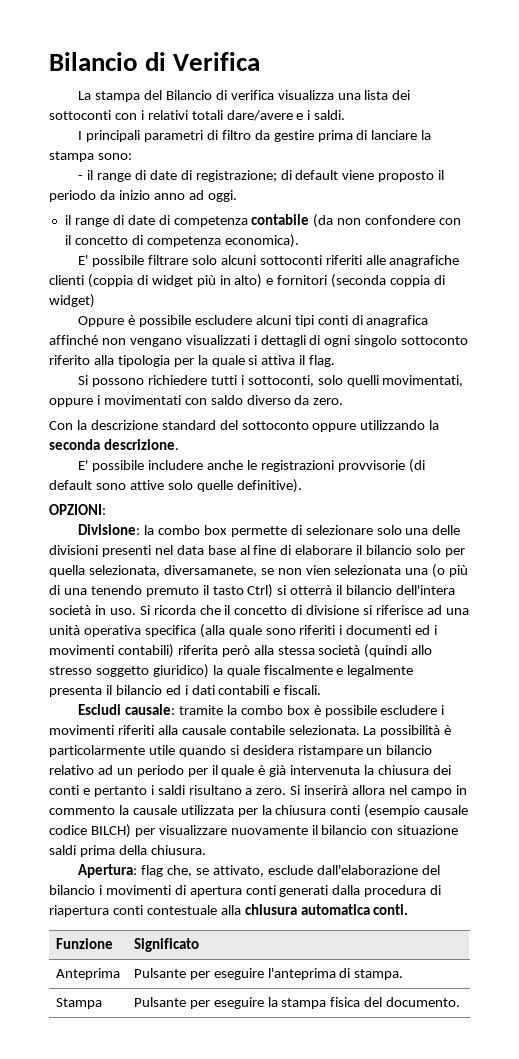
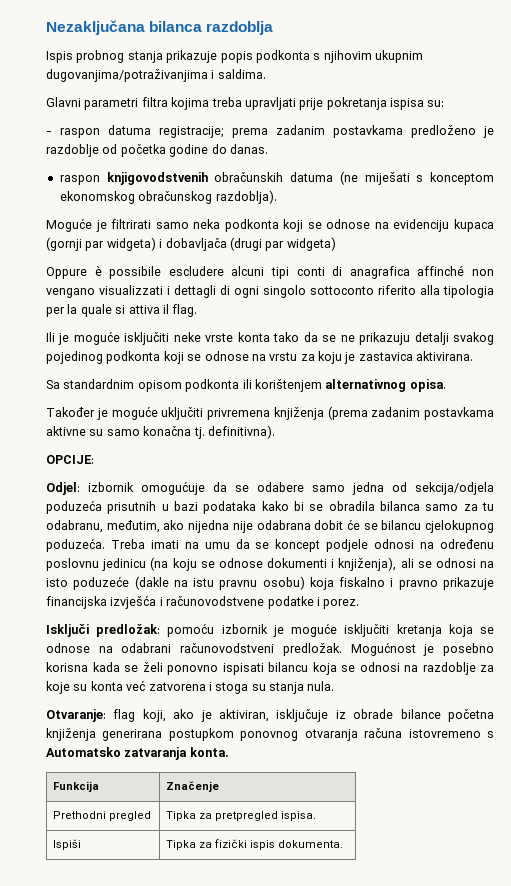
- Bilancio di Verifica
- La stampa del Bilancio di verifica visualizza una lista dei sottoconti con i relativi totali dare/avere e i saldi.
- I principali parametri di filtro da gestire prima di lanciare la stampa sono:
- - il range di date di registrazione; di default viene proposto il periodo da inizio anno ad oggi.
- il range di date di competenza contabile (da non confondere con il concetto di competenza economica).
- E' possibile filtrare solo alcuni sottoconti riferiti alle anagrafiche clienti (coppia di widget più in alto) e fornitori (seconda coppia di widget)
+ Nezaključana bilanca razdoblja
+ Ispis probnog stanja prikazuje popis podkonta s njihovim ukupnim dugovanjima/potraživanjima i saldima.
+ Glavni parametri filtra kojima treba upravljati prije pokretanja ispisa su:
+ - raspon datuma registracije; prema zadanim postavkama predloženo je razdoblje od početka godine do danas.
+ raspon knjigovodstvenih obračunskih datuma (ne miješati s konceptom ekonomskog obračunskog razdoblja).
+ Moguće je filtrirati samo neka podkonta koji se odnose na evidenciju kupaca (gornji par widgeta) i dobavljača (drugi par widgeta)
- Si possono richiedere tutti i sottoconti, solo quelli movimentati, oppure i movimentati con saldo diverso da zero.
- Con la descrizione standard del sottoconto oppure utilizzando la seconda descrizione.
- E' possibile includere anche le registrazioni provvisorie (di default sono attive solo quelle definitive).
- OPZIONI:
- Divisione: la combo box permette di selezionare solo una delle divisioni presenti nel data base al fine di elaborare il bilancio solo per quella selezionata, diversamanete, se non vien selezionata una (o più di una tenendo premuto il tasto Ctrl) si otterrà il bilancio dell'intera società in uso. Si ricorda che il concetto di divisione si riferisce ad una unità operativa specifica (alla quale sono riferiti i documenti ed i movimenti contabili) riferita però alla stessa società (quindi allo stresso soggetto giuridico) la quale fiscalmente e legalmente presenta il bilancio ed i dati contabili e fiscali.
- Escludi causale: tramite la combo box è possibile escludere i movimenti riferiti alla causale contabile selezionata. La possibilità è particolarmente utile quando si desidera ristampare un bilancio relativo ad un periodo per il quale è già intervenuta la chiusura dei conti e pertanto i saldi risultano a zero. Si inserirà allora nel campo in commento la causale utilizzata per la chiusura conti (esempio causale codice BILCH) per visualizzare nuovamente il bilancio con situazione saldi prima della chiusura.
- Apertura: flag che, se attivato, esclude dall'elaborazione del bilancio i movimenti di apertura conti generati dalla procedura di riapertura conti contestuale alla chiusura automatica conti.
- Funzione | Significato
- Anteprima | Pulsante per eseguire l'anteprima di stampa.
- Stampa | Pulsante per eseguire la stampa fisica del documento.
+ Ili je moguće isključiti neke vrste konta tako da se ne prikazuju detalji svakog pojedinog podkonta koji se odnose na vrstu za koju je zastavica aktivirana.
+ Sa standardnim opisom podkonta ili korištenjem alternativnog opisa.
+ Također je moguće uključiti privremena knjiženja (prema zadanim postavkama aktivne su samo konačna tj. definitivna).
+ OPCIJE:
+ Odjel: izbornik omogućuje da se odabere samo jedna od sekcija/odjela poduzeća prisutnih u bazi podataka kako bi se obradila bilanca samo za tu odabranu, međutim, ako nijedna nije odabrana dobit će se bilancu cjelokupnog poduzeća. Treba imati na umu da se koncept podjele odnosi na određenu poslovnu jedinicu (na koju se odnose dokumenti i knjiženja), ali se odnosi na isto poduzeće (dakle na istu pravnu osobu) koja fiskalno i pravno prikazuje financijska izvješća i računovodstvene podatke i porez.
+ Isključi predložak: pomoću izbornik je moguće isključiti kretanja koja se odnose na odabrani računovodstveni predložak. Mogućnost je posebno korisna kada se želi ponovno ispisati bilancu koja se odnosi na razdoblje za koje su konta već zatvorena i stoga su stanja nula.
+ Otvaranje: flag koji, ako je aktiviran, isključuje iz obrade bilance početna knjiženja generirana postupkom ponovnog otvaranja računa istovremeno s Automatsko zatvaranja konta.
+ Funkcija | Značenje
+ Prethodni pregled | Tipka za pretpregled ispisa.
+ Ispiši | Tipka za fizički ispis dokumenta.

